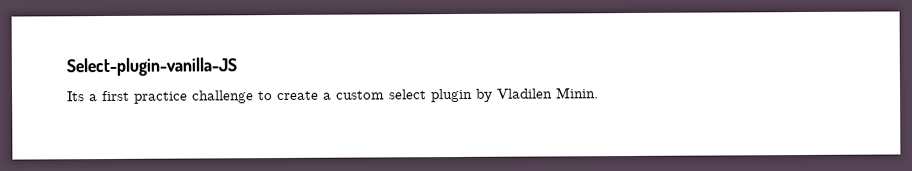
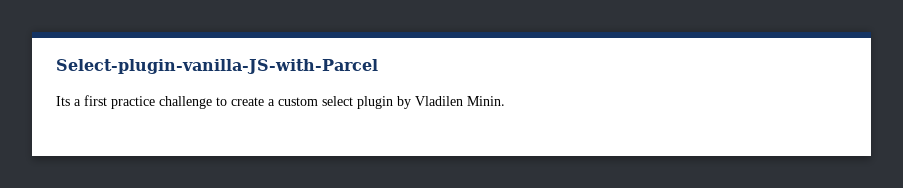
- Select-plugin-vanilla-JS
+ Select-plugin-vanilla-JS-with-Parcel

